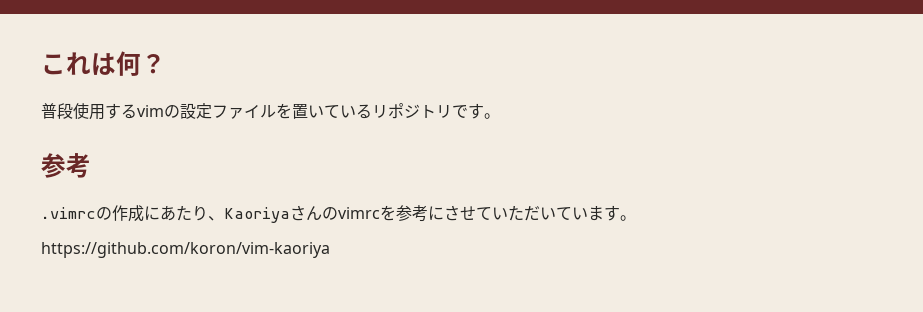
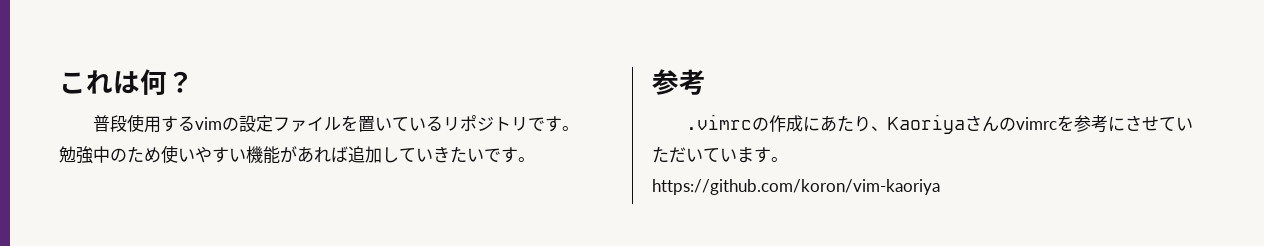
+ 勉強中のため使いやすい機能があれば追加していきたいです。

